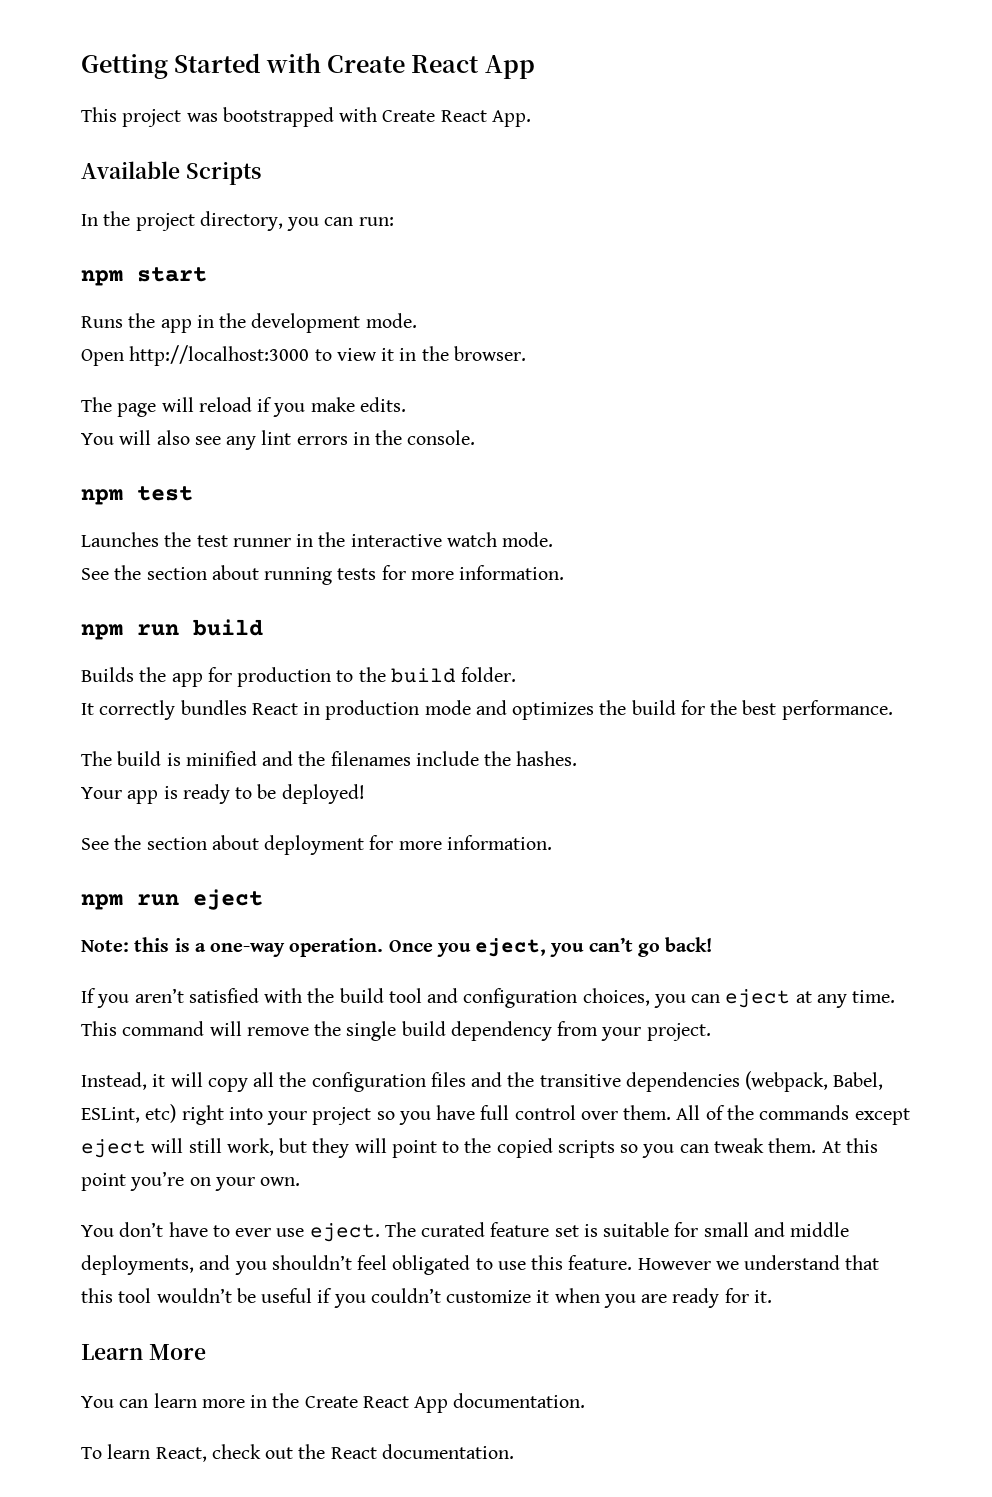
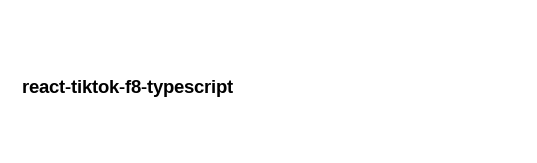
- Getting Started with Create React App
- This project was bootstrapped with Create React App.
- Available Scripts
- In the project directory, you can run:
- npm start
- Runs the app in the development mode.
- Open http://localhost:3000 to view it in the browser.
- The page will reload if you make edits.
- You will also see any lint errors in the console.
- npm test
- Launches the test runner in the interactive watch mode.
- See the section about running tests for more information.
- npm run build
- Builds the app for production to the build folder.
- It correctly bundles React in production mode and optimizes the build for the best performance.
- The build is minified and the filenames include the hashes.
- Your app is ready to be deployed!
- See the section about deployment for more information.
- npm run eject
- Note: this is a one-way operation. Once you eject, you can’t go back!
- If you aren’t satisfied with the build tool and configuration choices, you can eject at any time. This command will remove the single build dependency from your project.
- Instead, it will copy all the configuration files and the transitive dependencies (webpack, Babel, ESLint, etc) right into your project so you have full control over them. All of the commands except eject will still work, but they will point to the copied scripts so you can tweak them. At this point you’re on your own.
- You don’t have to ever use eject. The curated feature set is suitable for small and middle deployments, and you shouldn’t feel obligated to use this feature. However we understand that this tool wouldn’t be useful if you couldn’t customize it when you are ready for it.
- Learn More
- You can learn more in the Create React App documentation.
- To learn React, check out the React documentation.
+ react-tiktok-f8-typescript

